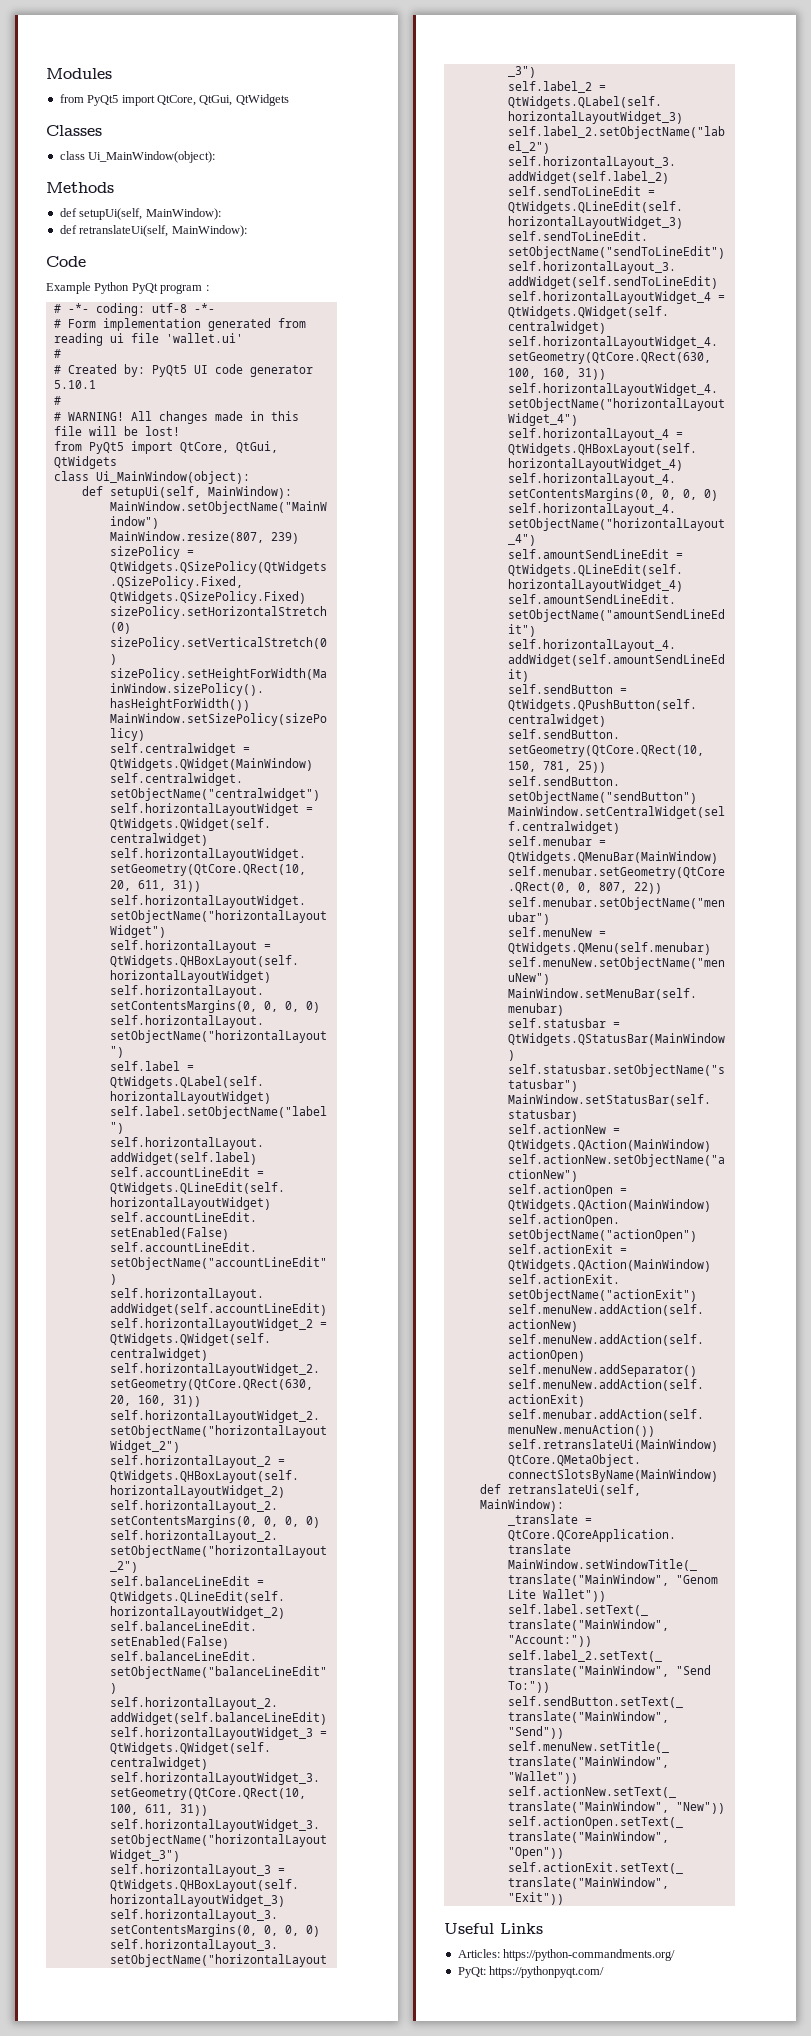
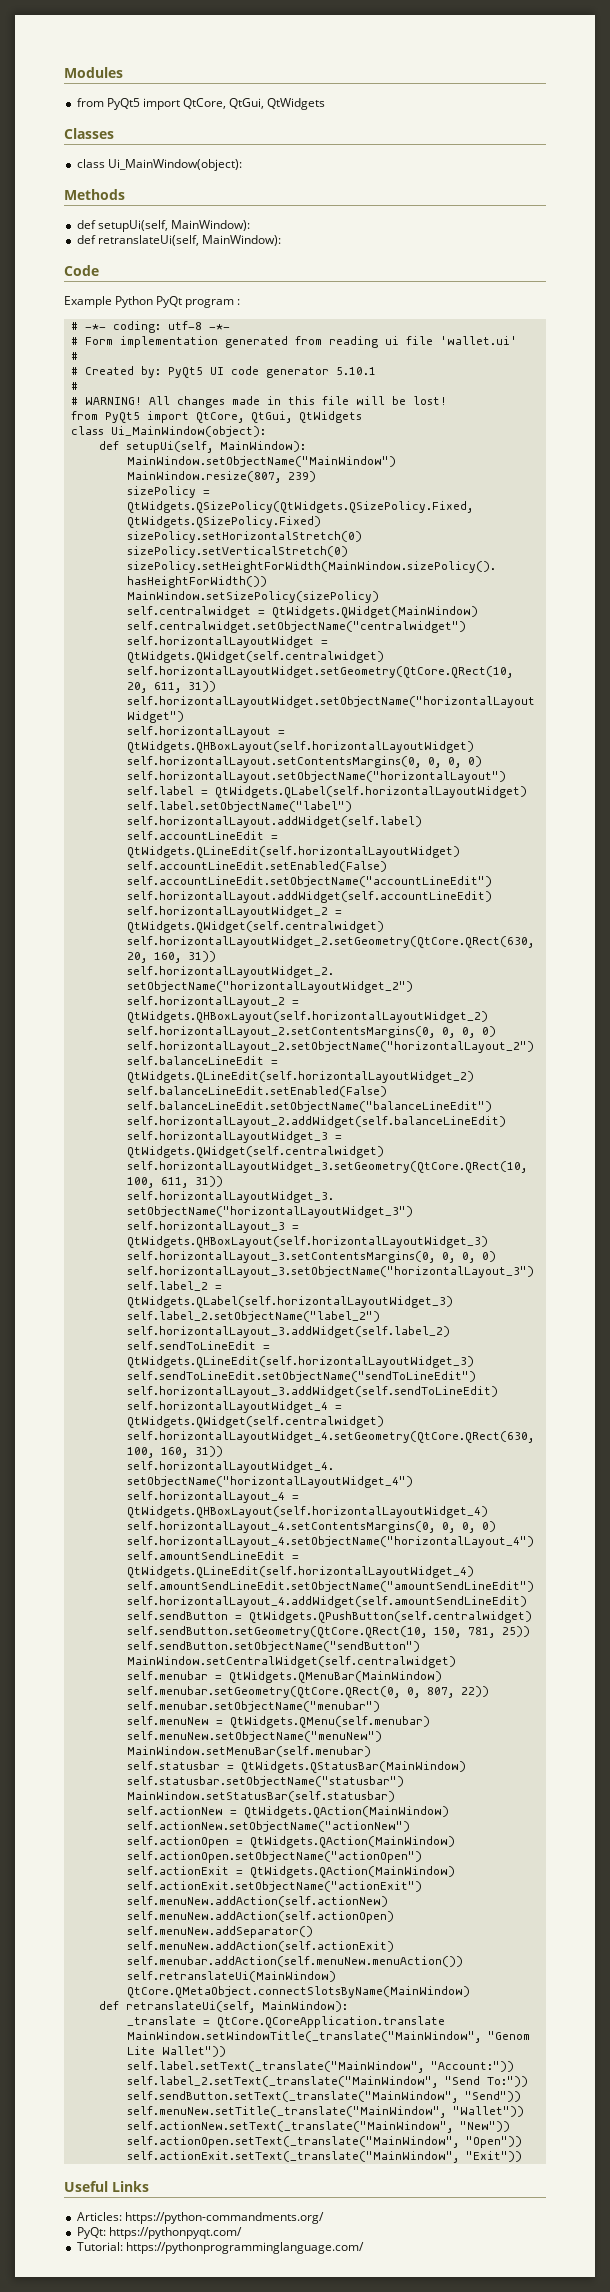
+ Tutorial: https://pythonprogramminglanguage.com/

